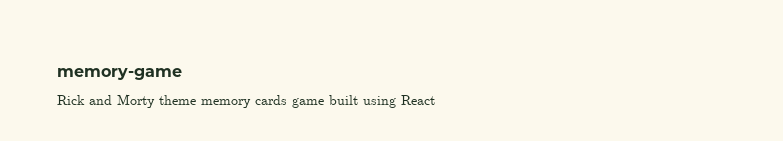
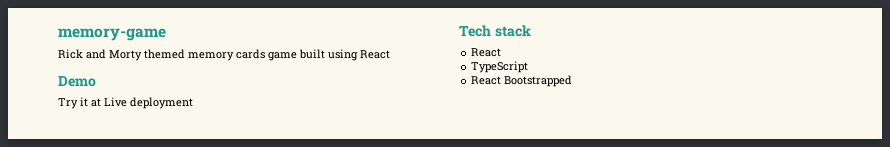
- Rick and Morty theme memory cards game built using React
+ Rick and Morty themed memory cards game built using React
+ Demo
+ Try it at Live deployment
+ Tech stack
+ React
+ TypeScript
+ React Bootstrapped

